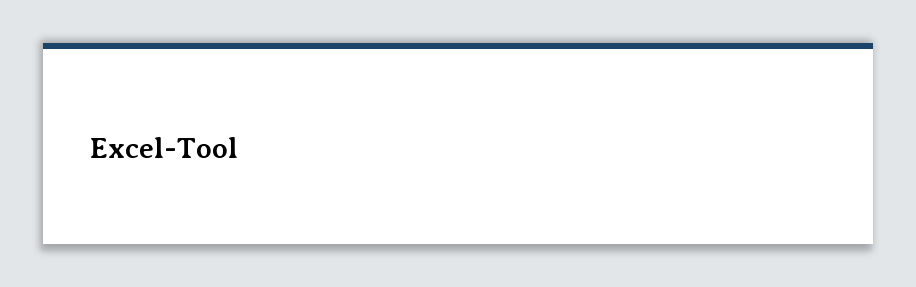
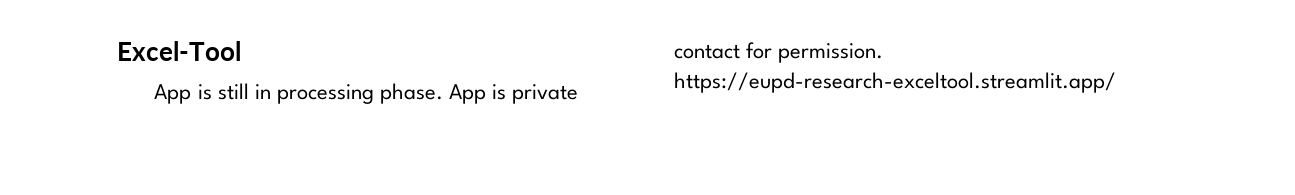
+ App is still in processing phase. App is private contact for permission. https://eupd-research-exceltool.streamlit.app/

